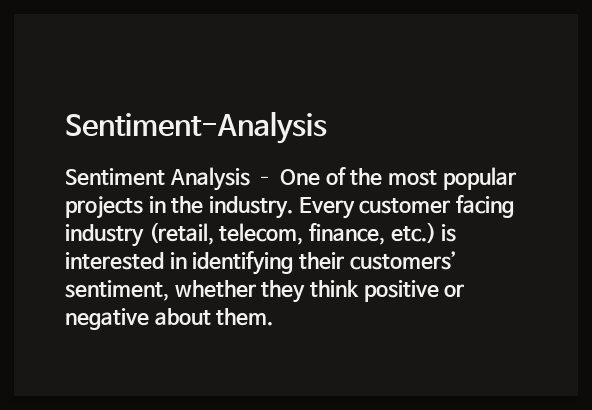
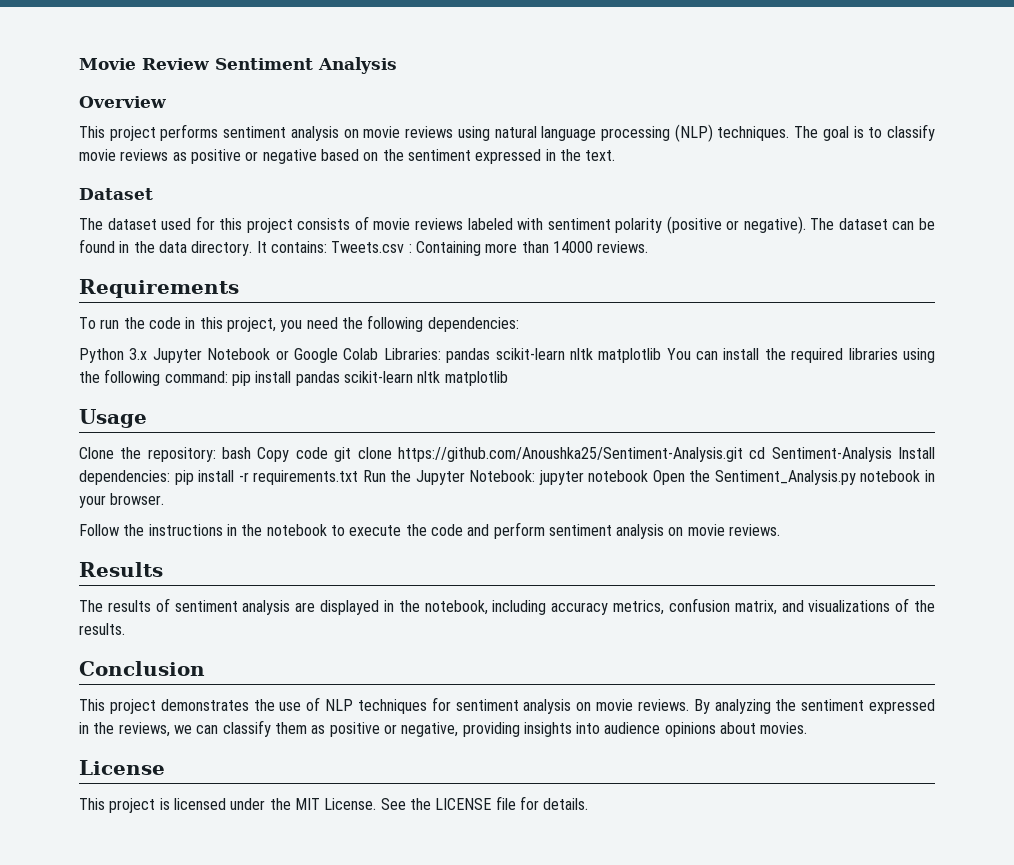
- Sentiment-Analysis
- Sentiment Analysis – One of the most popular projects in the industry. Every customer facing industry (retail, telecom, finance, etc.) is interested in identifying their customers’ sentiment, whether they think positive or negative about them.
+ Movie Review Sentiment Analysis
+ Overview
+ This project performs sentiment analysis on movie reviews using natural language processing (NLP) techniques. The goal is to classify movie reviews as positive or negative based on the sentiment expressed in the text.
+ Dataset
+ The dataset used for this project consists of movie reviews labeled with sentiment polarity (positive or negative). The dataset can be found in the data directory. It contains: Tweets.csv : Containing more than 14000 reviews.
+ Requirements
+ To run the code in this project, you need the following dependencies:
+ Python 3.x Jupyter Notebook or Google Colab Libraries: pandas scikit-learn nltk matplotlib You can install the required libraries using the following command: pip install pandas scikit-learn nltk matplotlib
+ Usage
+ Clone the repository: bash Copy code git clone https://github.com/Anoushka25/Sentiment-Analysis.git cd Sentiment-Analysis Install dependencies: pip install -r requirements.txt Run the Jupyter Notebook: jupyter notebook Open the Sentiment_Analysis.py notebook in your browser.
+ Follow the instructions in the notebook to execute the code and perform sentiment analysis on movie reviews.
+ Results
+ The results of sentiment analysis are displayed in the notebook, including accuracy metrics, confusion matrix, and visualizations of the results.
+ Conclusion
+ This project demonstrates the use of NLP techniques for sentiment analysis on movie reviews. By analyzing the sentiment expressed in the reviews, we can classify them as positive or negative, providing insights into audience opinions about movies.
+ License
+ This project is licensed under the MIT License. See the LICENSE file for details.

